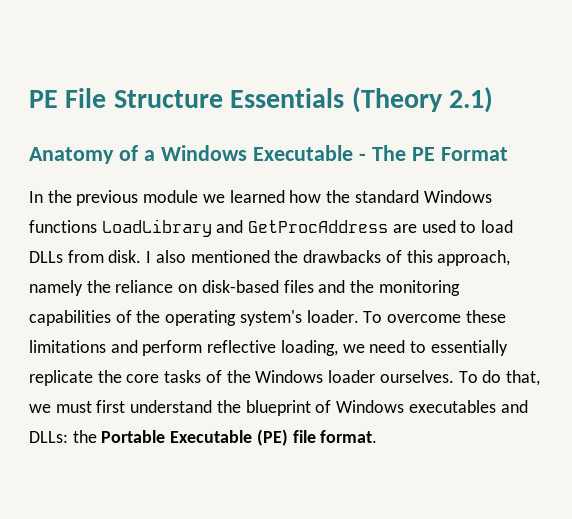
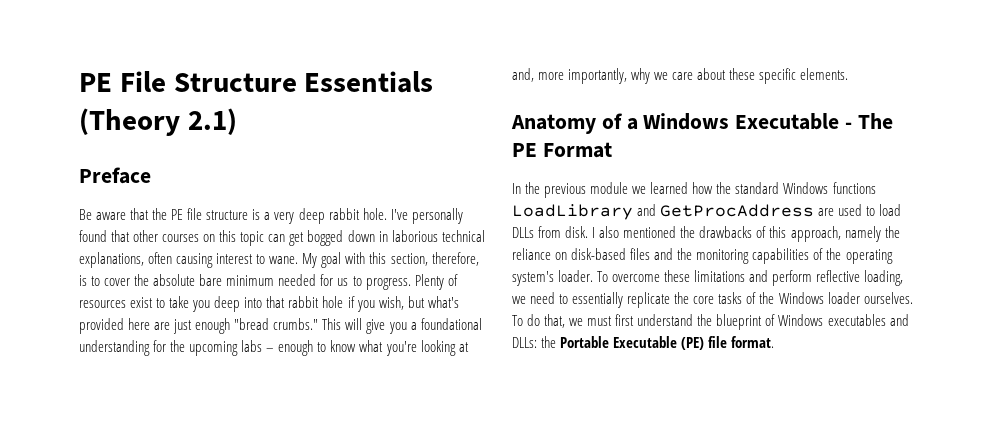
+ Preface
+ Be aware that the PE file structure is a very deep rabbit hole. I've personally found that other courses on this topic can get bogged down in laborious technical explanations, often causing interest to wane. My goal with this section, therefore, is to cover the absolute bare minimum needed for us to progress. Plenty of resources exist to take you deep into that rabbit hole if you wish, but what's provided here are just enough "bread crumbs." This will give you a foundational understanding for the upcoming labs – enough to know what you're looking at and, more importantly, why we care about these specific elements.

